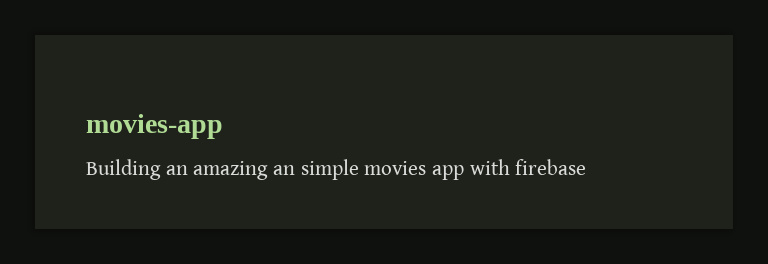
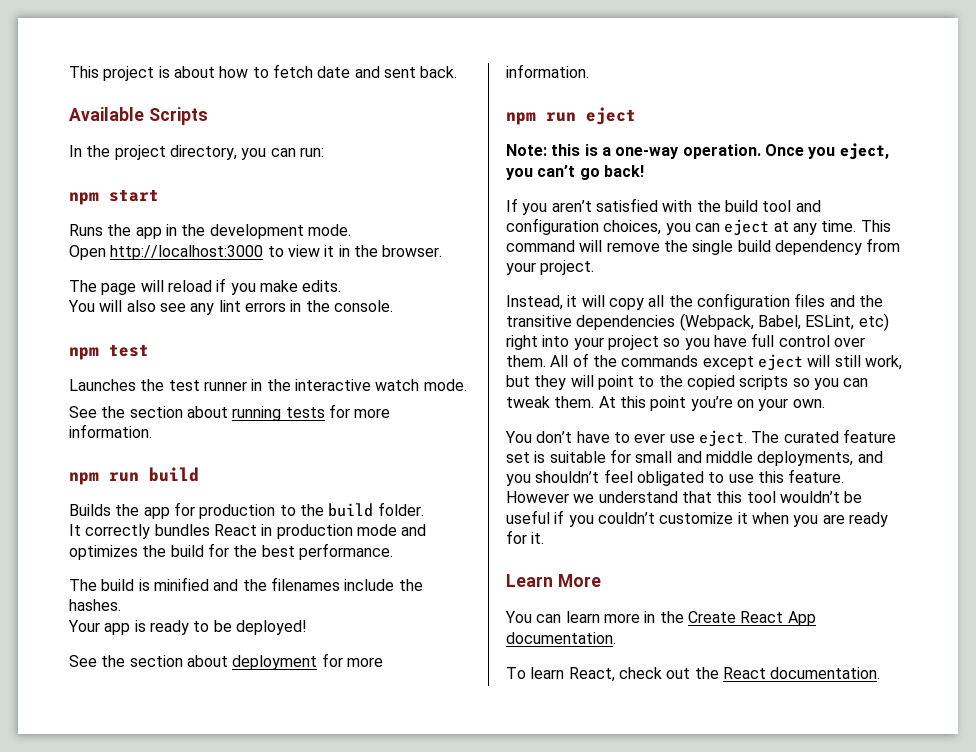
- movies-app
- Building an amazing an simple movies app with firebase
+ This project is about how to fetch date and sent back.
+ Available Scripts
+ In the project directory, you can run:
+ npm start
+ Runs the app in the development mode.
+ Open http://localhost:3000 to view it in the browser.
+ The page will reload if you make edits.
+ You will also see any lint errors in the console.
+ npm test
+ Launches the test runner in the interactive watch mode.
+ See the section about running tests for more information.
+ npm run build
+ Builds the app for production to the build folder.
+ It correctly bundles React in production mode and optimizes the build for the best performance.
+ The build is minified and the filenames include the hashes.
+ Your app is ready to be deployed!
+ See the section about deployment for more information.
+ npm run eject
+ Note: this is a one-way operation. Once you eject, you can’t go back!
+ If you aren’t satisfied with the build tool and configuration choices, you can eject at any time. This command will remove the single build dependency from your project.
+ Instead, it will copy all the configuration files and the transitive dependencies (Webpack, Babel, ESLint, etc) right into your project so you have full control over them. All of the commands except eject will still work, but they will point to the copied scripts so you can tweak them. At this point you’re on your own.
+ You don’t have to ever use eject. The curated feature set is suitable for small and middle deployments, and you shouldn’t feel obligated to use this feature. However we understand that this tool wouldn’t be useful if you couldn’t customize it when you are ready for it.
+ Learn More
+ You can learn more in the Create React App documentation.
+ To learn React, check out the React documentation.

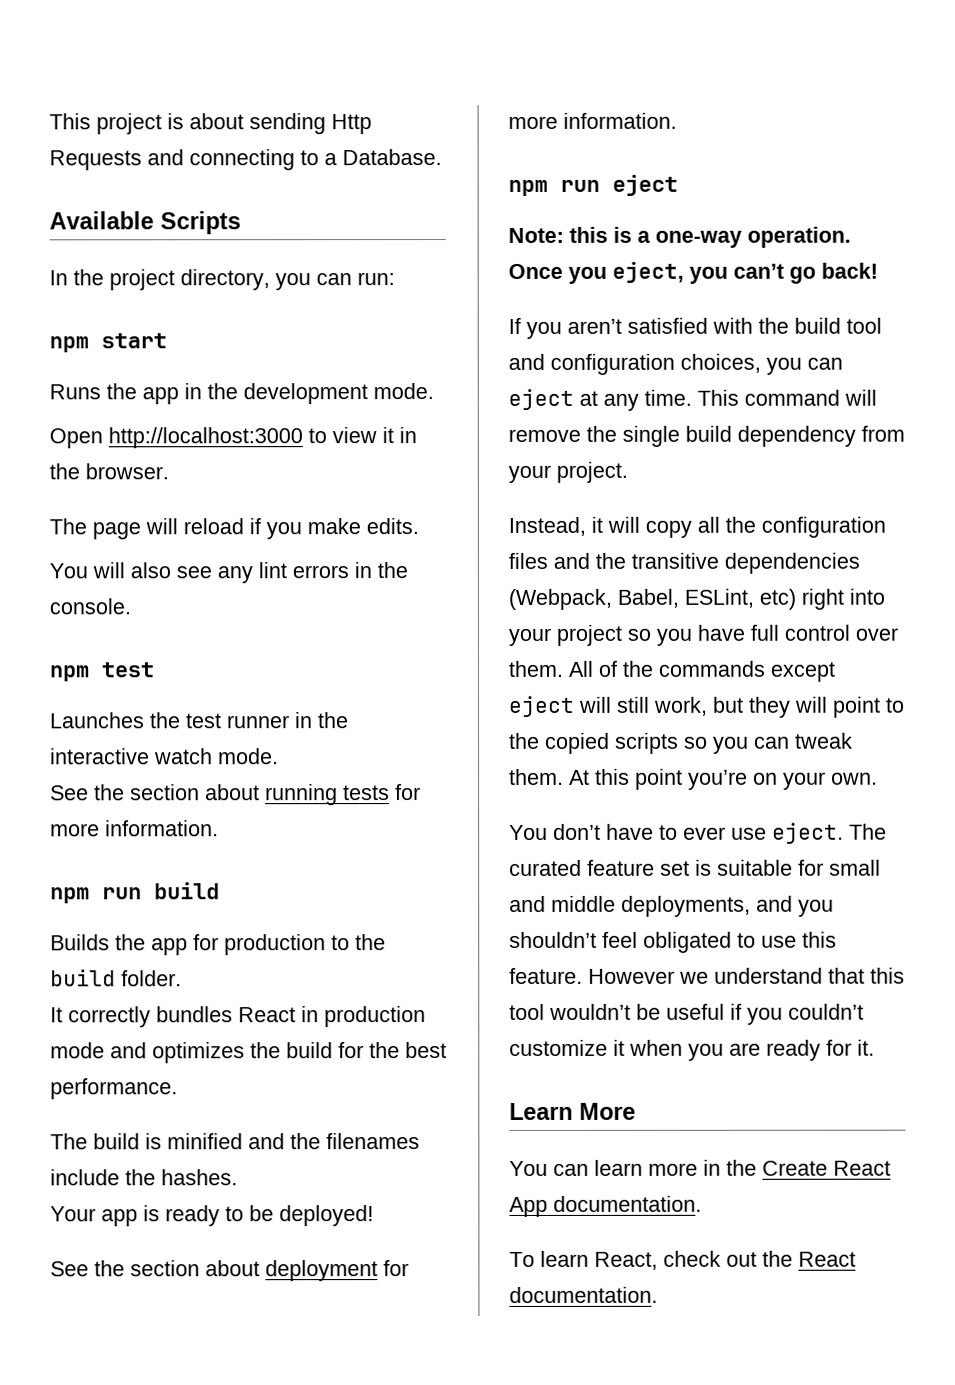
- This project is about how to fetch date and sent back.
+ This project is about sending Http Requests and connecting to a Database.

